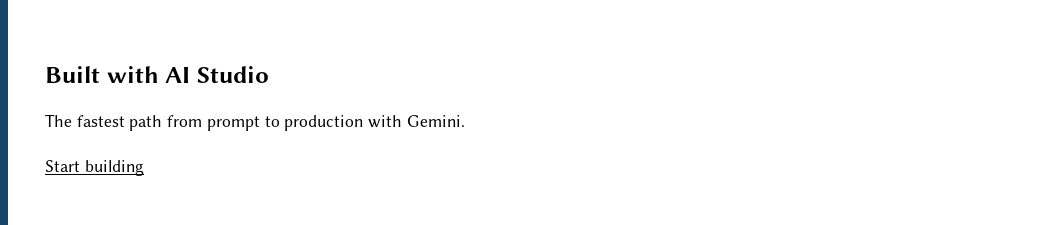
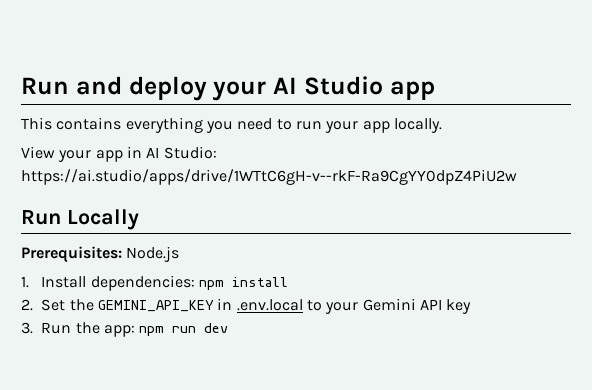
- Built with AI Studio
- The fastest path from prompt to production with Gemini.
- Start building
+ Run and deploy your AI Studio app
+ This contains everything you need to run your app locally.
+ View your app in AI Studio: https://ai.studio/apps/drive/1WTtC6gH-v--rkF-Ra9CgYY0dpZ4PiU2w
+ Run Locally
+ Prerequisites: Node.js
+ 1. Install dependencies: npm install
+ 2. Set the GEMINI_API_KEY in .env.local to your Gemini API key
+ 3. Run the app: npm run dev

